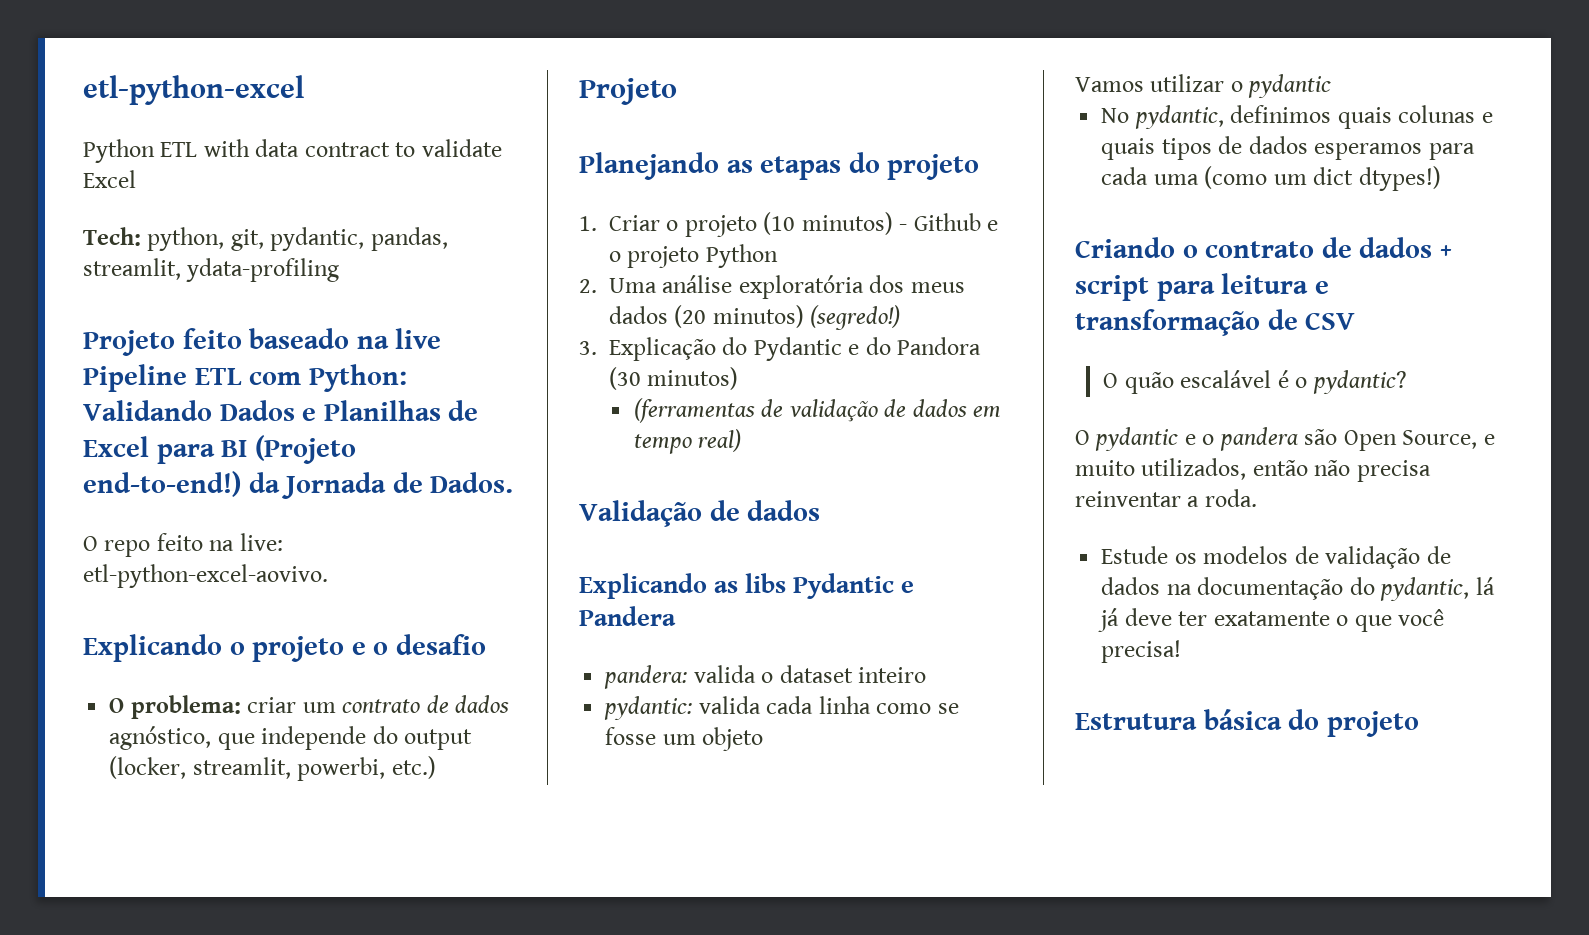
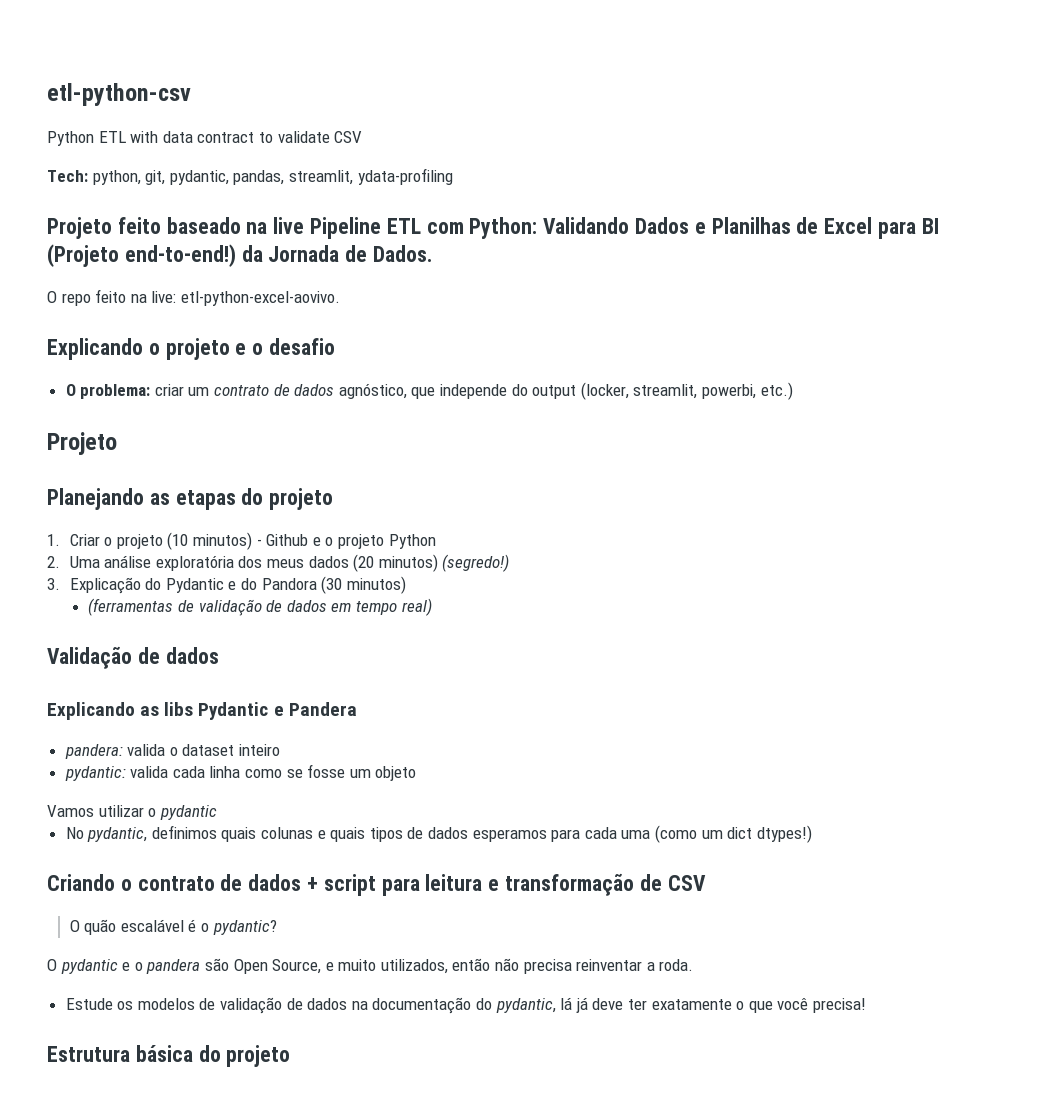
- etl-python-excel
+ etl-python-csv
- Python ETL with data contract to validate Excel
+ Python ETL with data contract to validate CSV

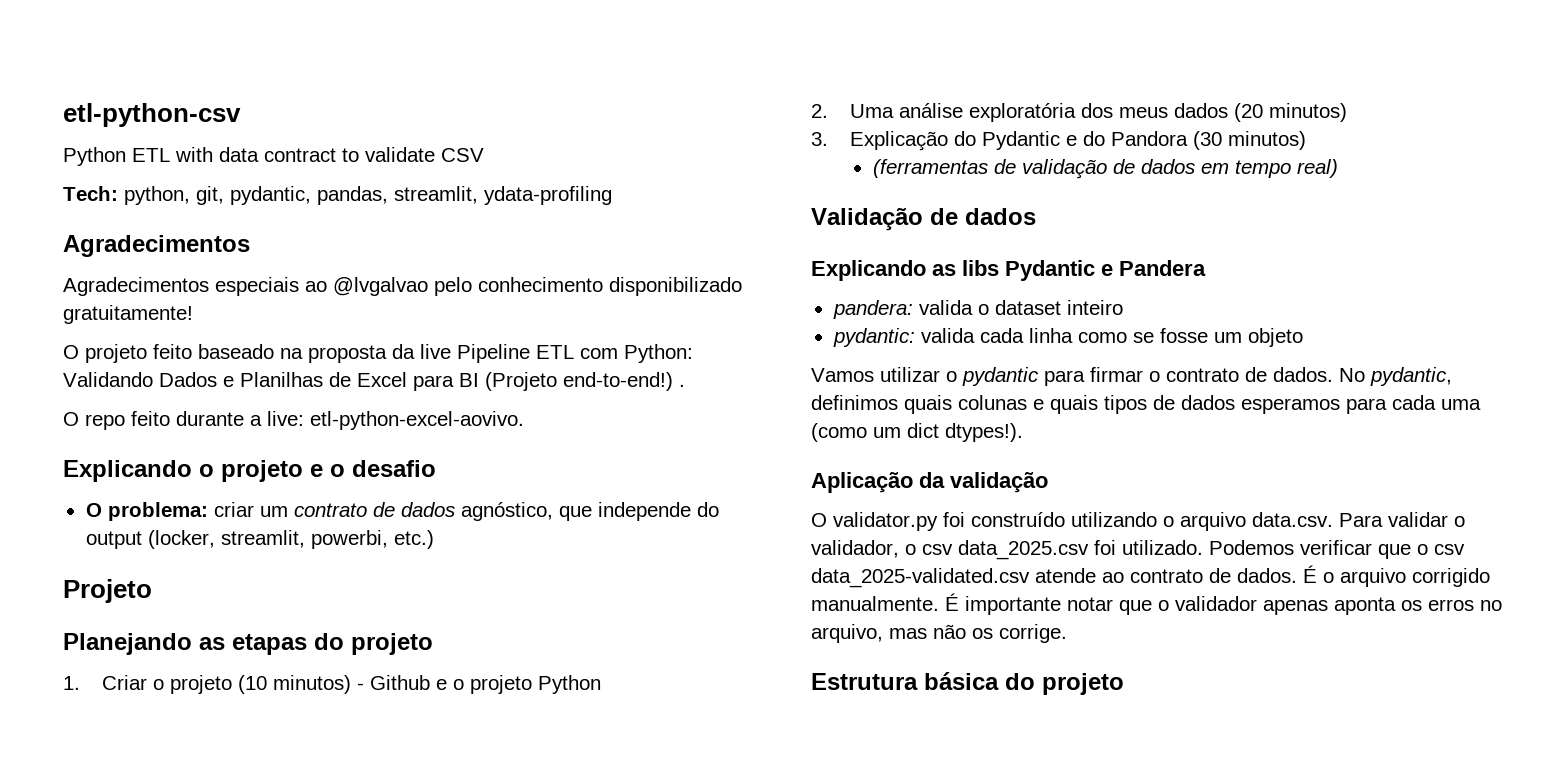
  Tech: python, git, pydantic, pandas, streamlit, ydata-profiling
- Projeto feito baseado na live Pipeline ETL com Python: Validando Dados e Planilhas de Excel para BI (Projeto end-to-end!) da Jornada de Dados.
+ Agradecimentos
+ Agradecimentos especiais ao @lvgalvao pelo conhecimento disponibilizado gratuitamente!
+ O projeto feito baseado na proposta da live Pipeline ETL com Python: Validando Dados e Planilhas de Excel para BI (Projeto end-to-end!) .
- O repo feito na live: etl-python-excel-aovivo.
+ O repo feito durante a live: etl-python-excel-aovivo.
- 2. Uma análise exploratória dos meus dados (20 minutos) (segredo!)
+ 2. Uma análise exploratória dos meus dados (20 minutos)
- Vamos utilizar o pydantic
- No pydantic, definimos quais colunas e quais tipos de dados esperamos para cada uma (como um dict dtypes!)
- Criando o contrato de dados + script para leitura e transformação de CSV
- O quão escalável é o pydantic?
- O pydantic e o pandera são Open Source, e muito utilizados, então não precisa reinventar a roda.
- Estude os modelos de validação de dados na documentação do pydantic, lá já deve ter exatamente o que você precisa!
+ Vamos utilizar o pydantic para firmar o contrato de dados. No pydantic, definimos quais colunas e quais tipos de dados esperamos para cada uma (como um dict dtypes!).
+ Aplicação da validação
+ O validator.py foi construído utilizando o arquivo data.csv. Para validar o validador, o csv data_2025.csv foi utilizado. Podemos verificar que o csv data_2025-validated.csv atende ao contrato de dados. É o arquivo corrigido manualmente. É importante notar que o validador apenas aponta os erros no arquivo, mas não os corrige.

